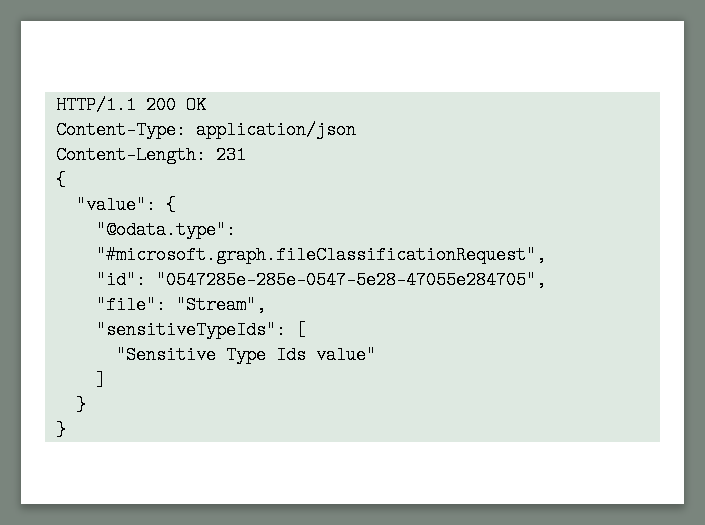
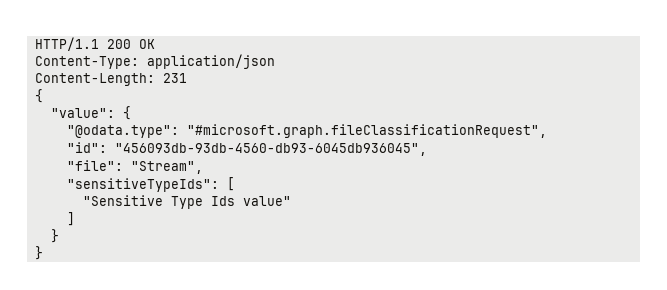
- "id": "0547285e-285e-0547-5e28-47055e284705",
+ "id": "456093db-93db-4560-db93-6045db936045",

